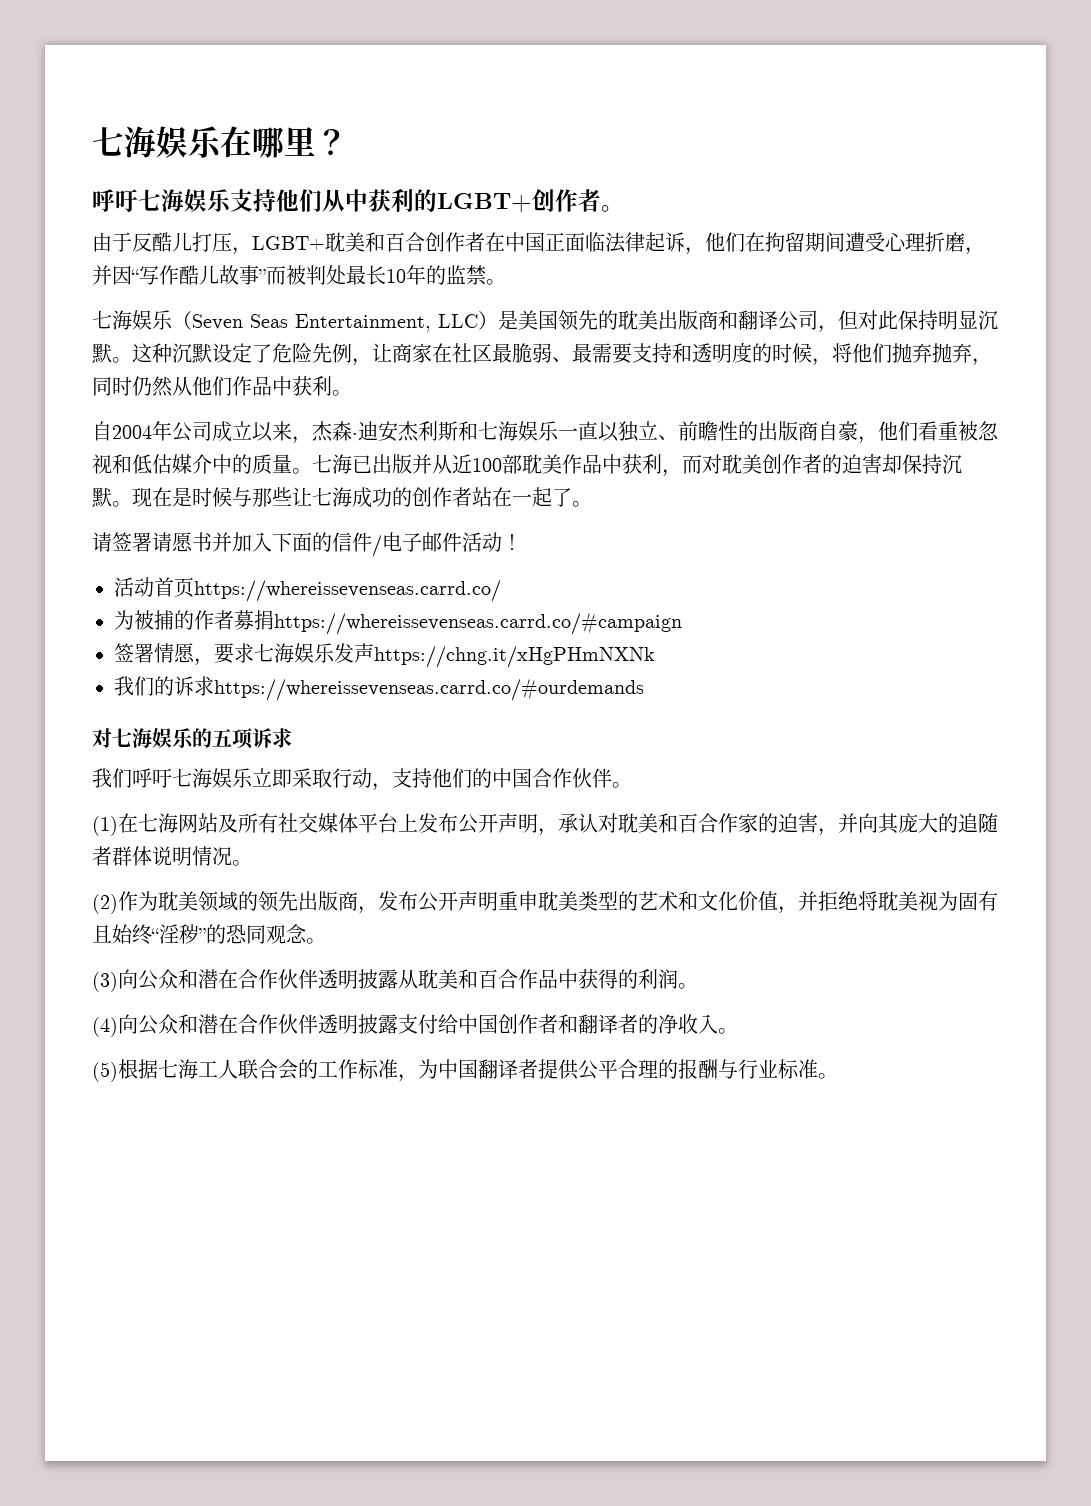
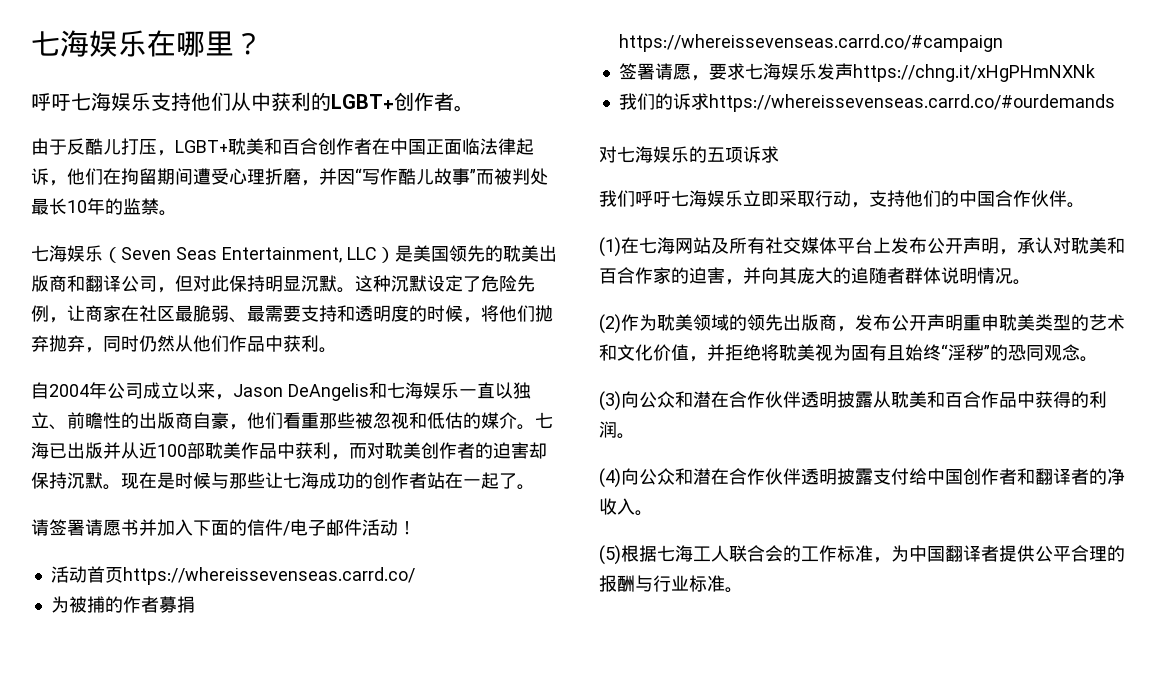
- 自2004年公司成立以来，杰森·迪安杰利斯和七海娱乐一直以独立、前瞻性的出版商自豪，他们看重被忽视和低估媒介中的质量。
+ 自2004年公司成立以来，Jason DeAngelis和七海娱乐一直以独立、前瞻性的出版商自豪，他们看重那些被忽视和低估的媒介。
- 签署情愿，要求七海娱乐发声https://chng.it/xHgPHmNXNk
+ 签署请愿，要求七海娱乐发声https://chng.it/xHgPHmNXNk

